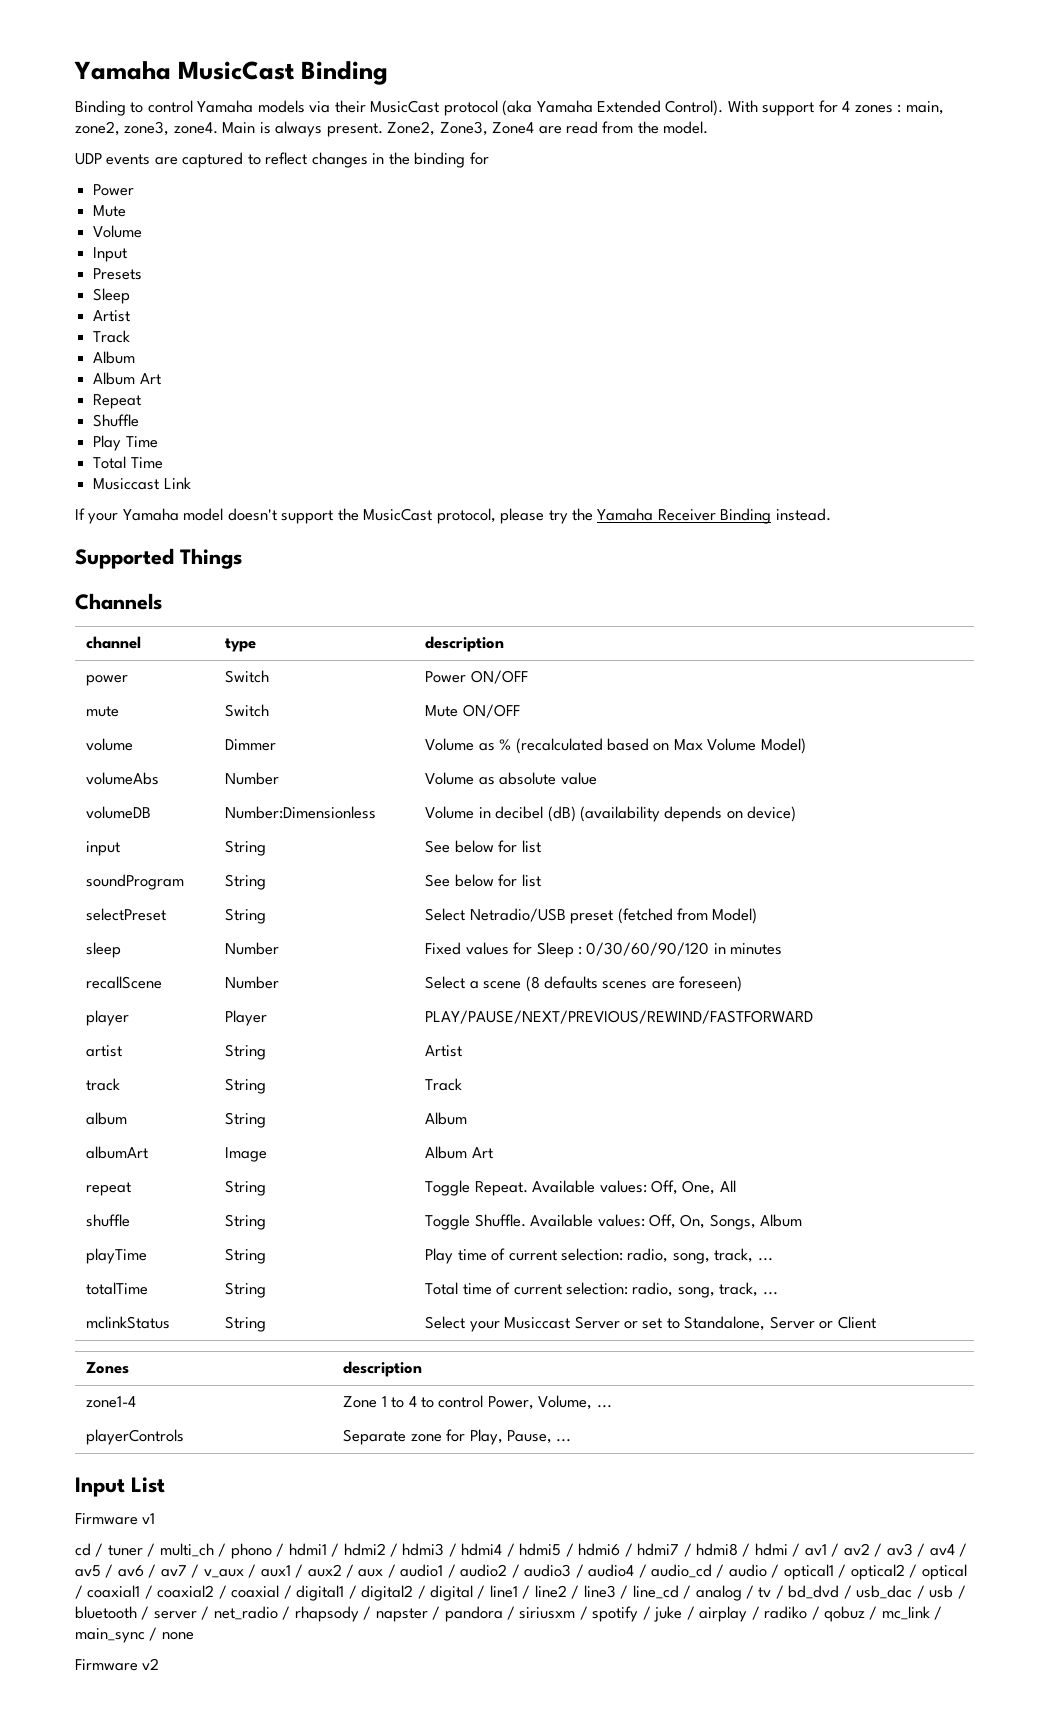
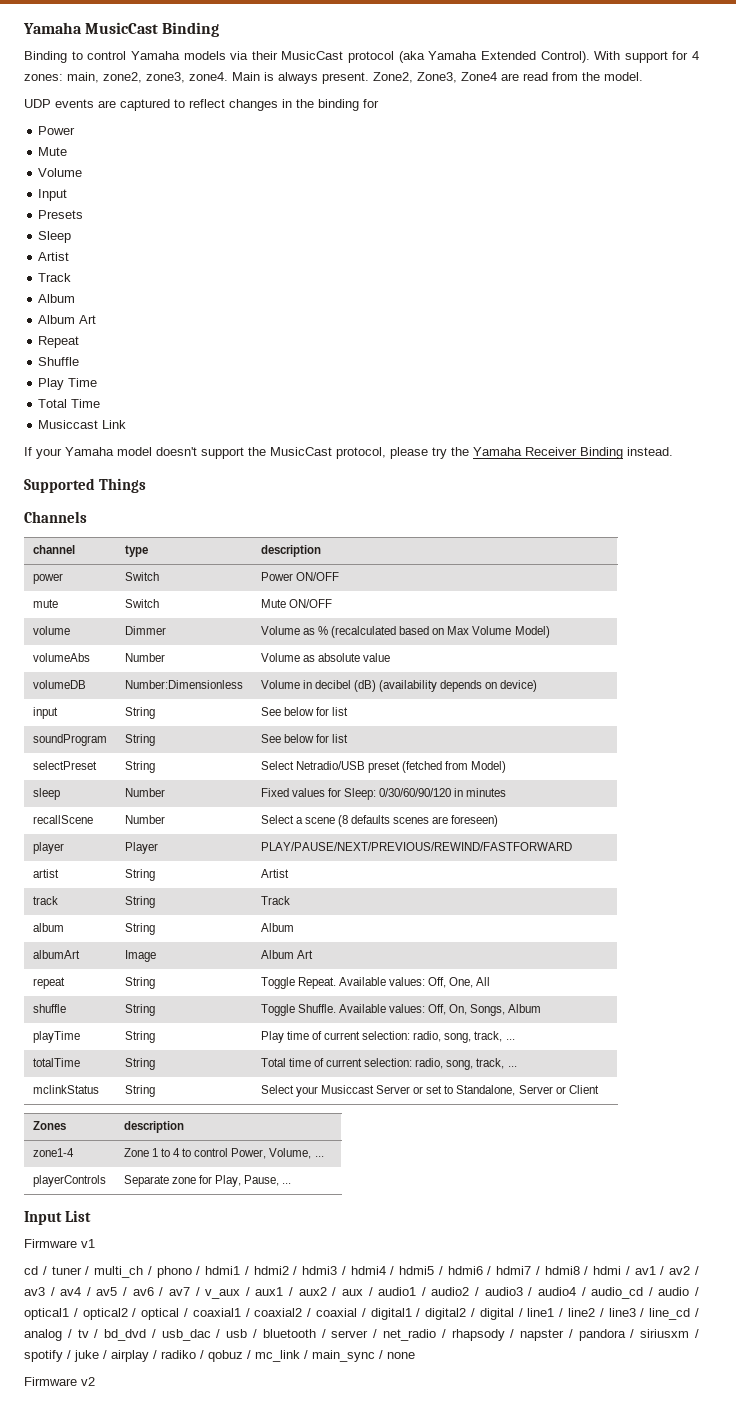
- With support for 4 zones : main, zone2, zone3, zone4.
+ With support for 4 zones: main, zone2, zone3, zone4.
- sleep | Number | Fixed values for Sleep : 0/30/60/90/120 in minutes
+ sleep | Number | Fixed values for Sleep: 0/30/60/90/120 in minutes

